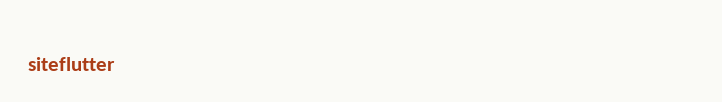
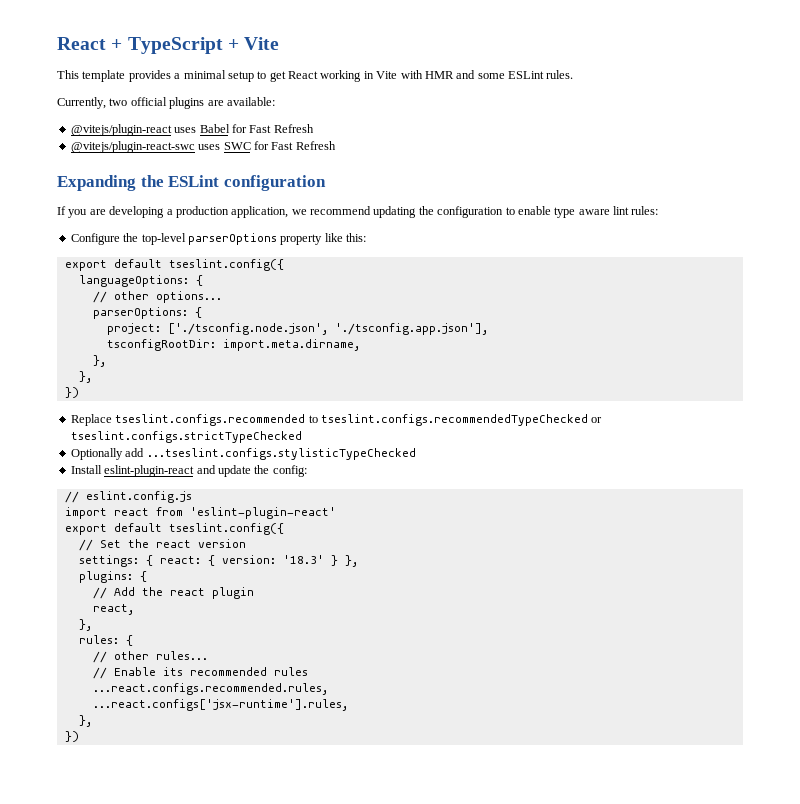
- siteflutter
+ React + TypeScript + Vite
+ This template provides a minimal setup to get React working in Vite with HMR and some ESLint rules.
+ Currently, two official plugins are available:
+ @vitejs/plugin-react uses Babel for Fast Refresh
+ @vitejs/plugin-react-swc uses SWC for Fast Refresh
+ Expanding the ESLint configuration
+ If you are developing a production application, we recommend updating the configuration to enable type aware lint rules:
+ Configure the top-level parserOptions property like this:
+ export default tseslint.config({
+ languageOptions: {
+ // other options...
+ parserOptions: {
+ project: ['./tsconfig.node.json', './tsconfig.app.json'],
+ tsconfigRootDir: import.meta.dirname,
+ },
+ },
+ })
+ Replace tseslint.configs.recommended to tseslint.configs.recommendedTypeChecked or tseslint.configs.strictTypeChecked
+ Optionally add ...tseslint.configs.stylisticTypeChecked
+ Install eslint-plugin-react and update the config:
+ // eslint.config.js
+ import react from 'eslint-plugin-react'
+ export default tseslint.config({
+ // Set the react version
+ settings: { react: { version: '18.3' } },
+ plugins: {
+ // Add the react plugin
+ react,
+ },
+ rules: {
+ // other rules...
+ // Enable its recommended rules
+ ...react.configs.recommended.rules,
+ ...react.configs['jsx-runtime'].rules,
+ },
+ })

